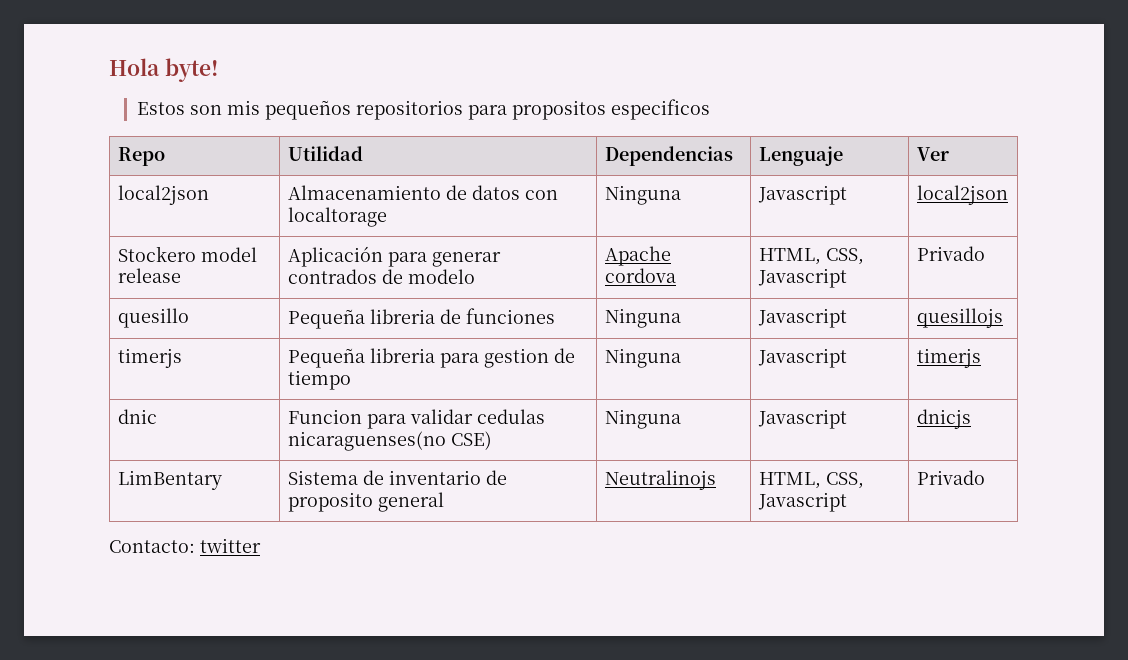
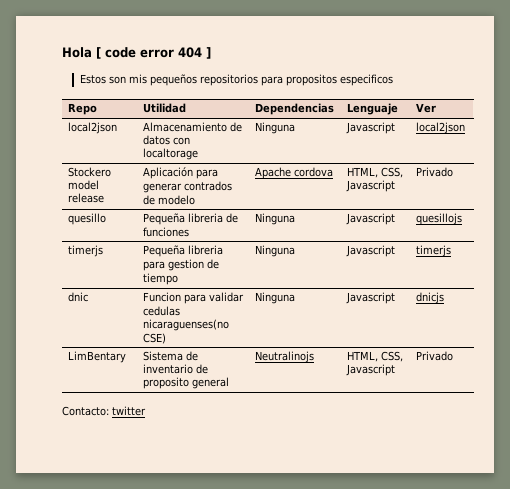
- Hola byte!
+ Hola [ code error 404 ]

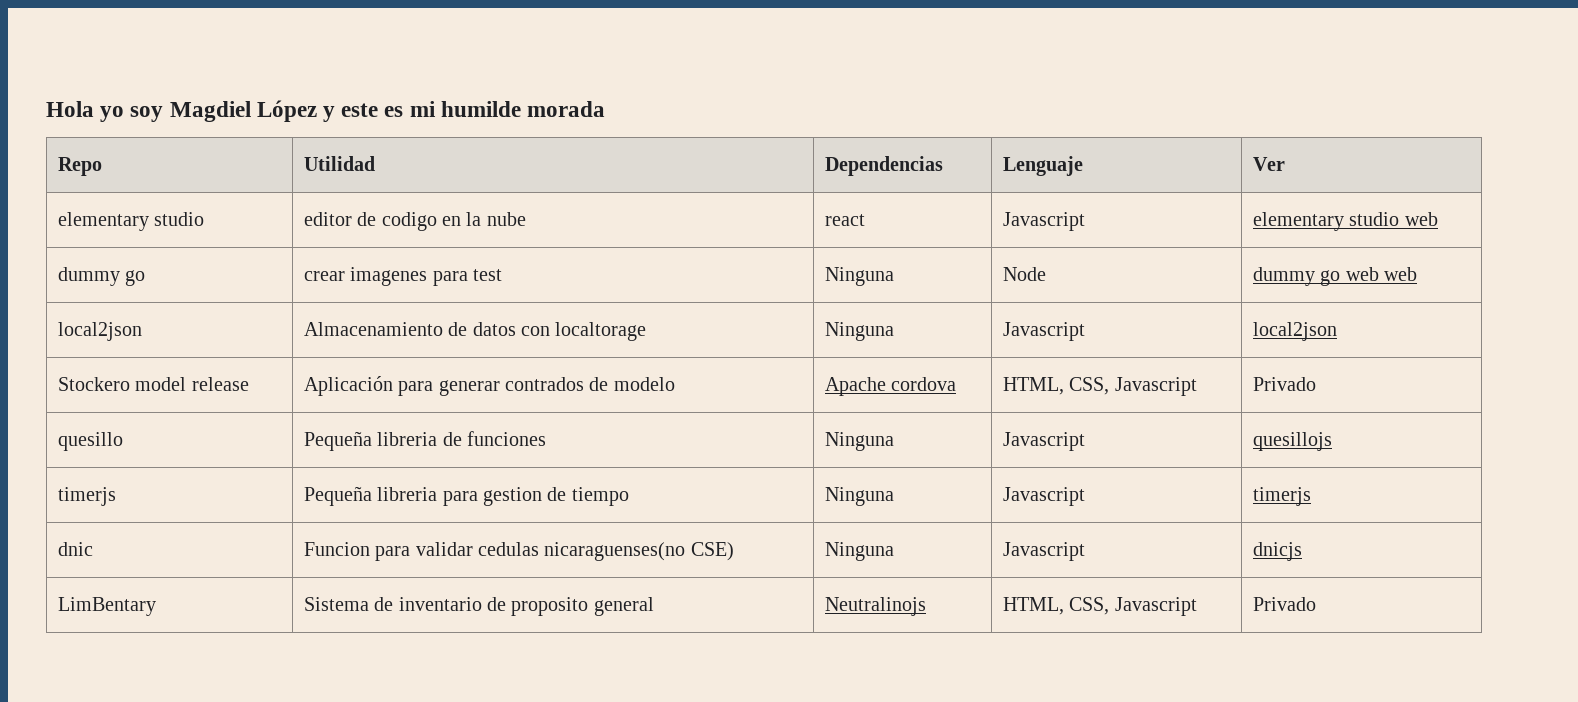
- Hola [ code error 404 ]
- Estos son mis pequeños repositorios para propositos especificos
+ Hola yo soy Magdiel López y este es mi humilde morada
+ elementary studio | editor de codigo en la nube | react | Javascript | elementary studio web
+ dummy go | crear imagenes para test | Ninguna | Node | dummy go web web
- Contacto: twitter

